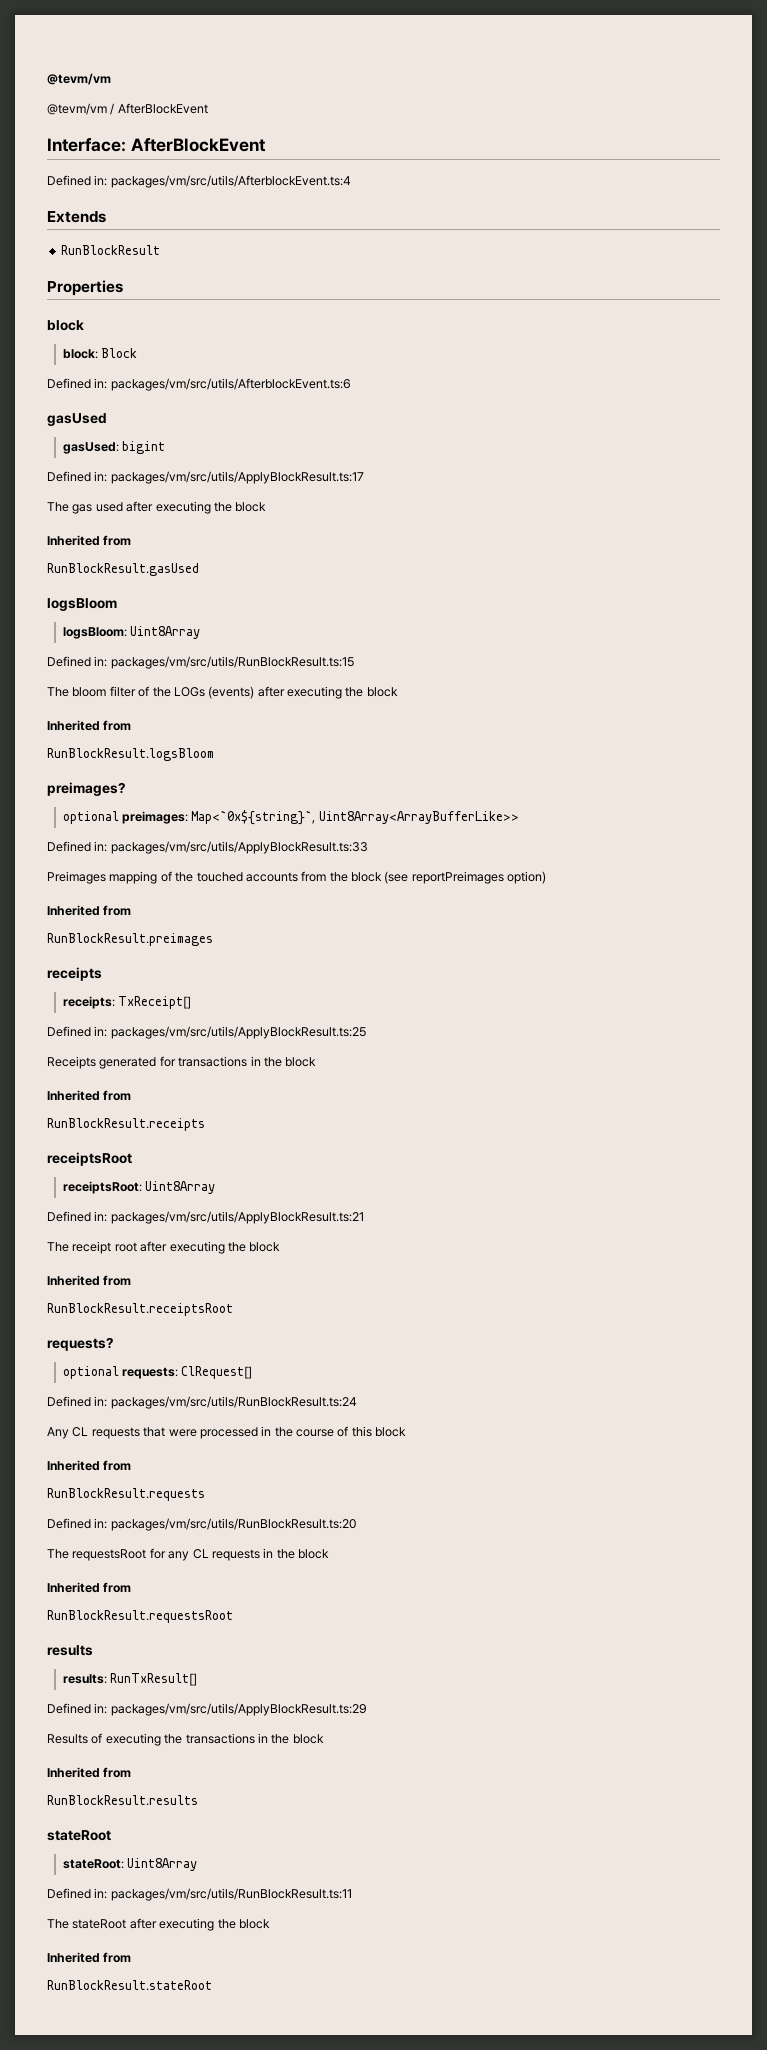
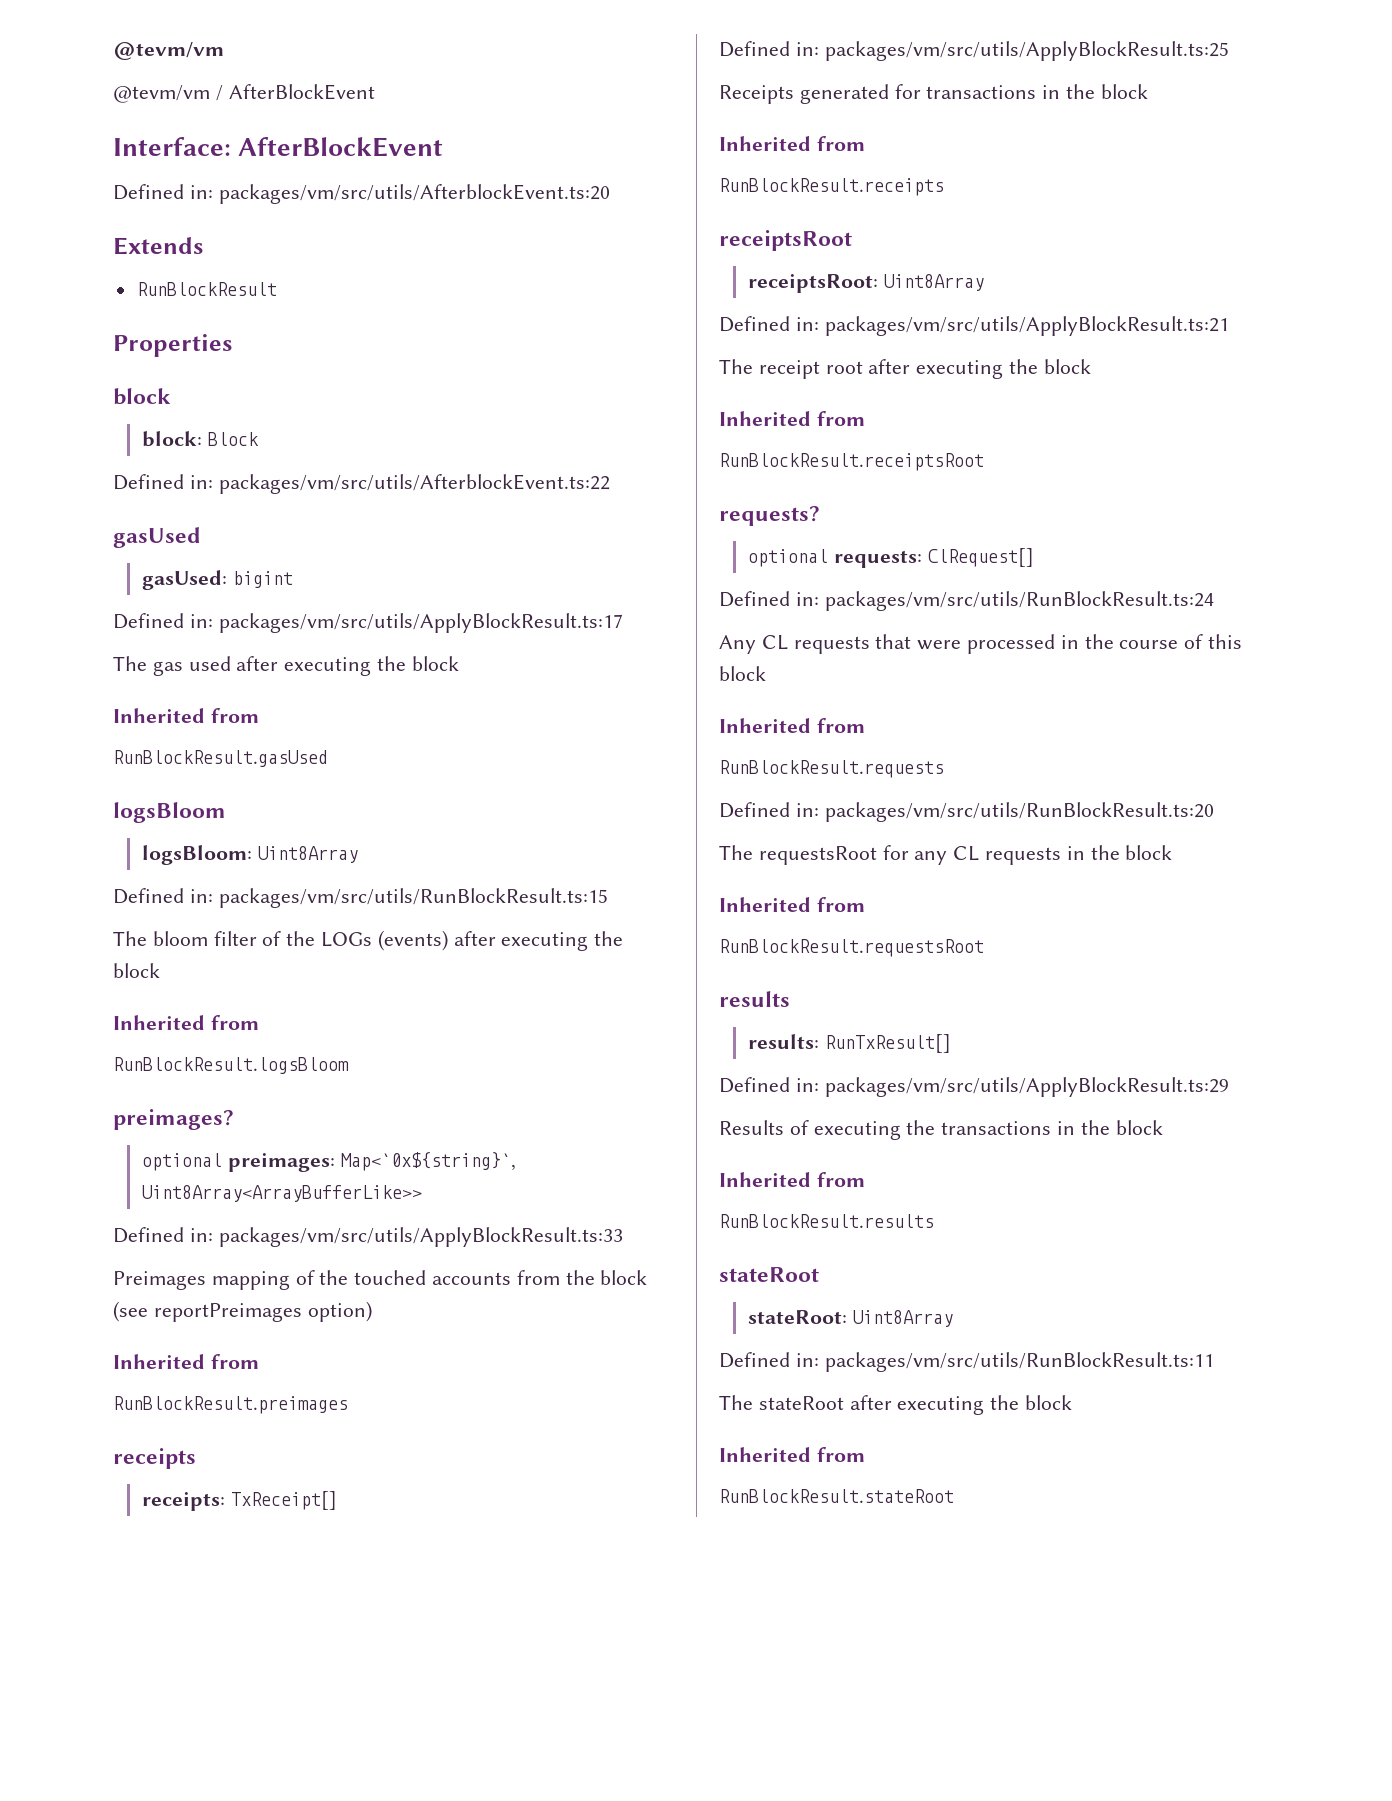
- Defined in: packages/vm/src/utils/AfterblockEvent.ts:4
+ Defined in: packages/vm/src/utils/AfterblockEvent.ts:20
- Defined in: packages/vm/src/utils/AfterblockEvent.ts:6
+ Defined in: packages/vm/src/utils/AfterblockEvent.ts:22

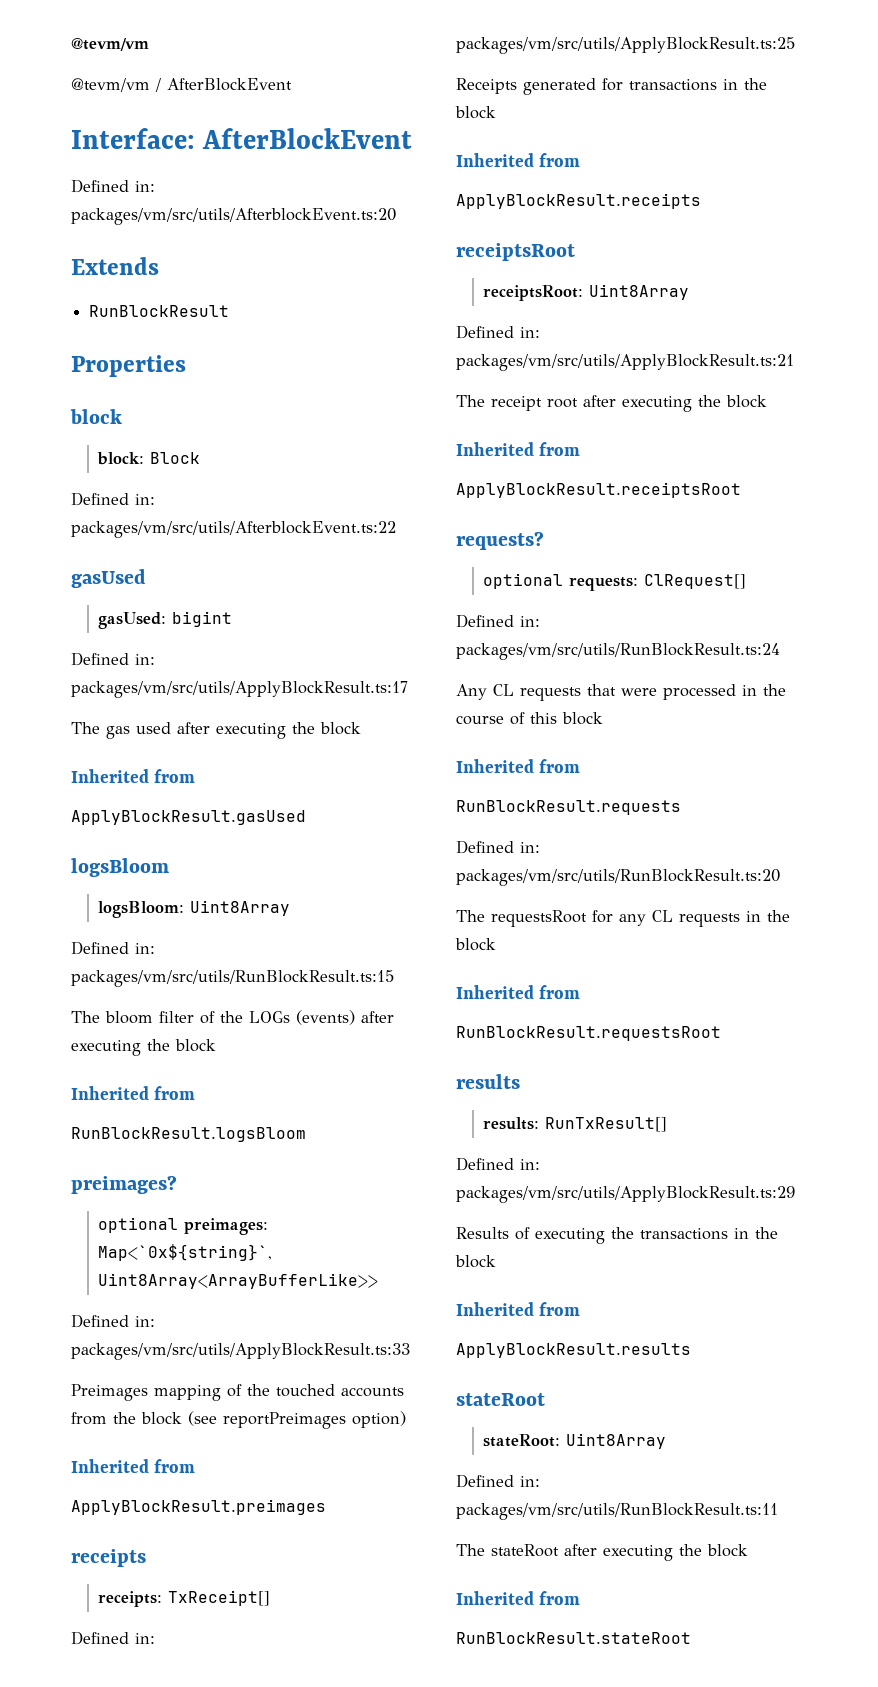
- RunBlockResult.gasUsed
+ ApplyBlockResult.gasUsed
- RunBlockResult.preimages
+ ApplyBlockResult.preimages
- RunBlockResult.receipts
+ ApplyBlockResult.receipts
- RunBlockResult.receiptsRoot
+ ApplyBlockResult.receiptsRoot
- RunBlockResult.results
+ ApplyBlockResult.results

